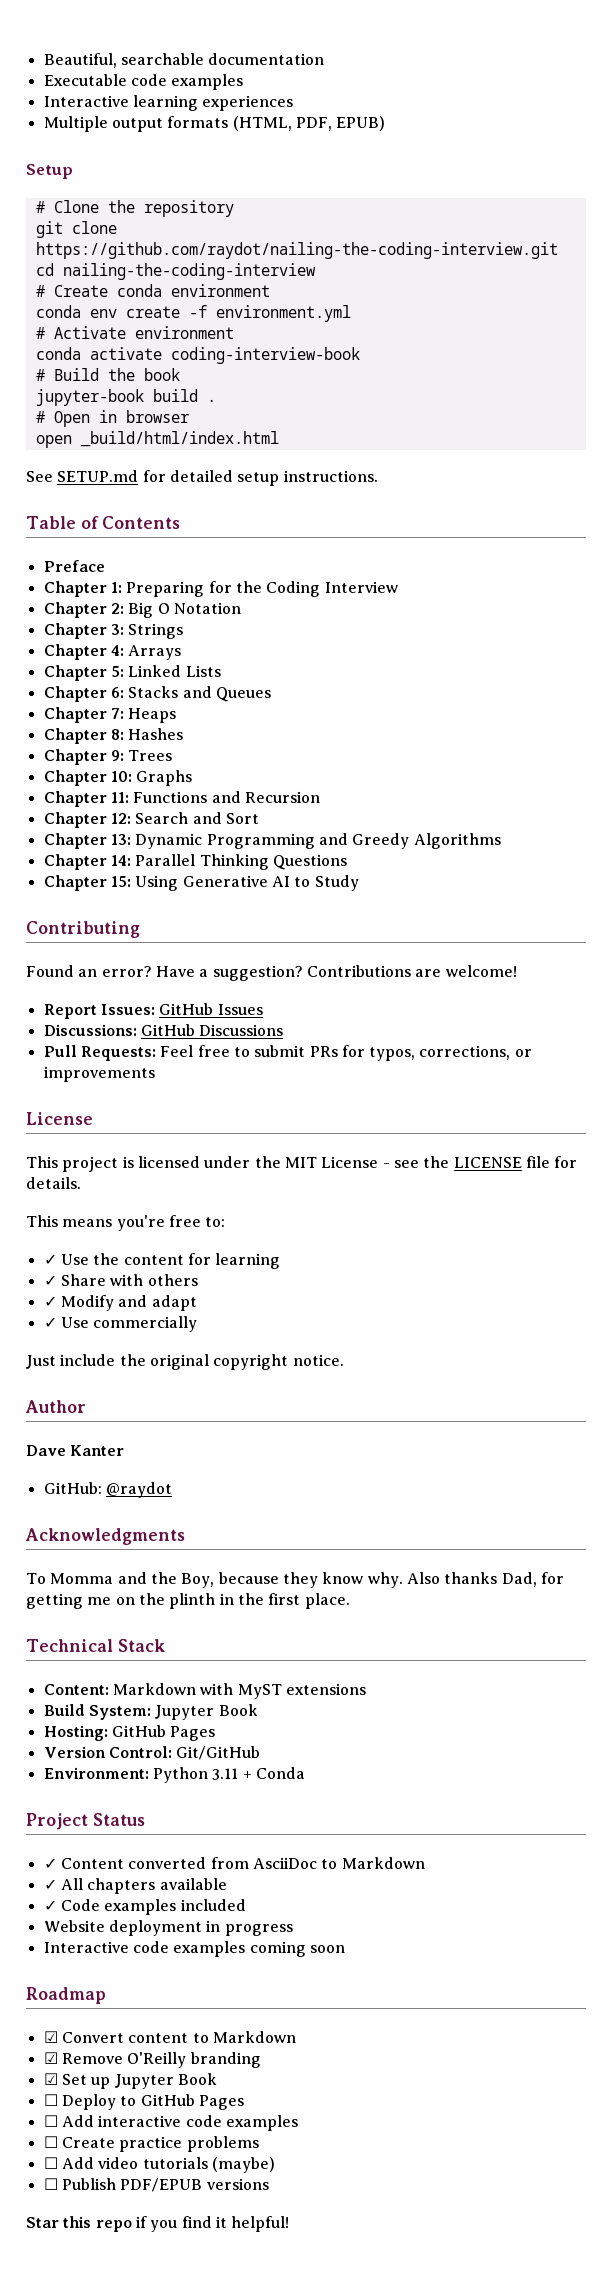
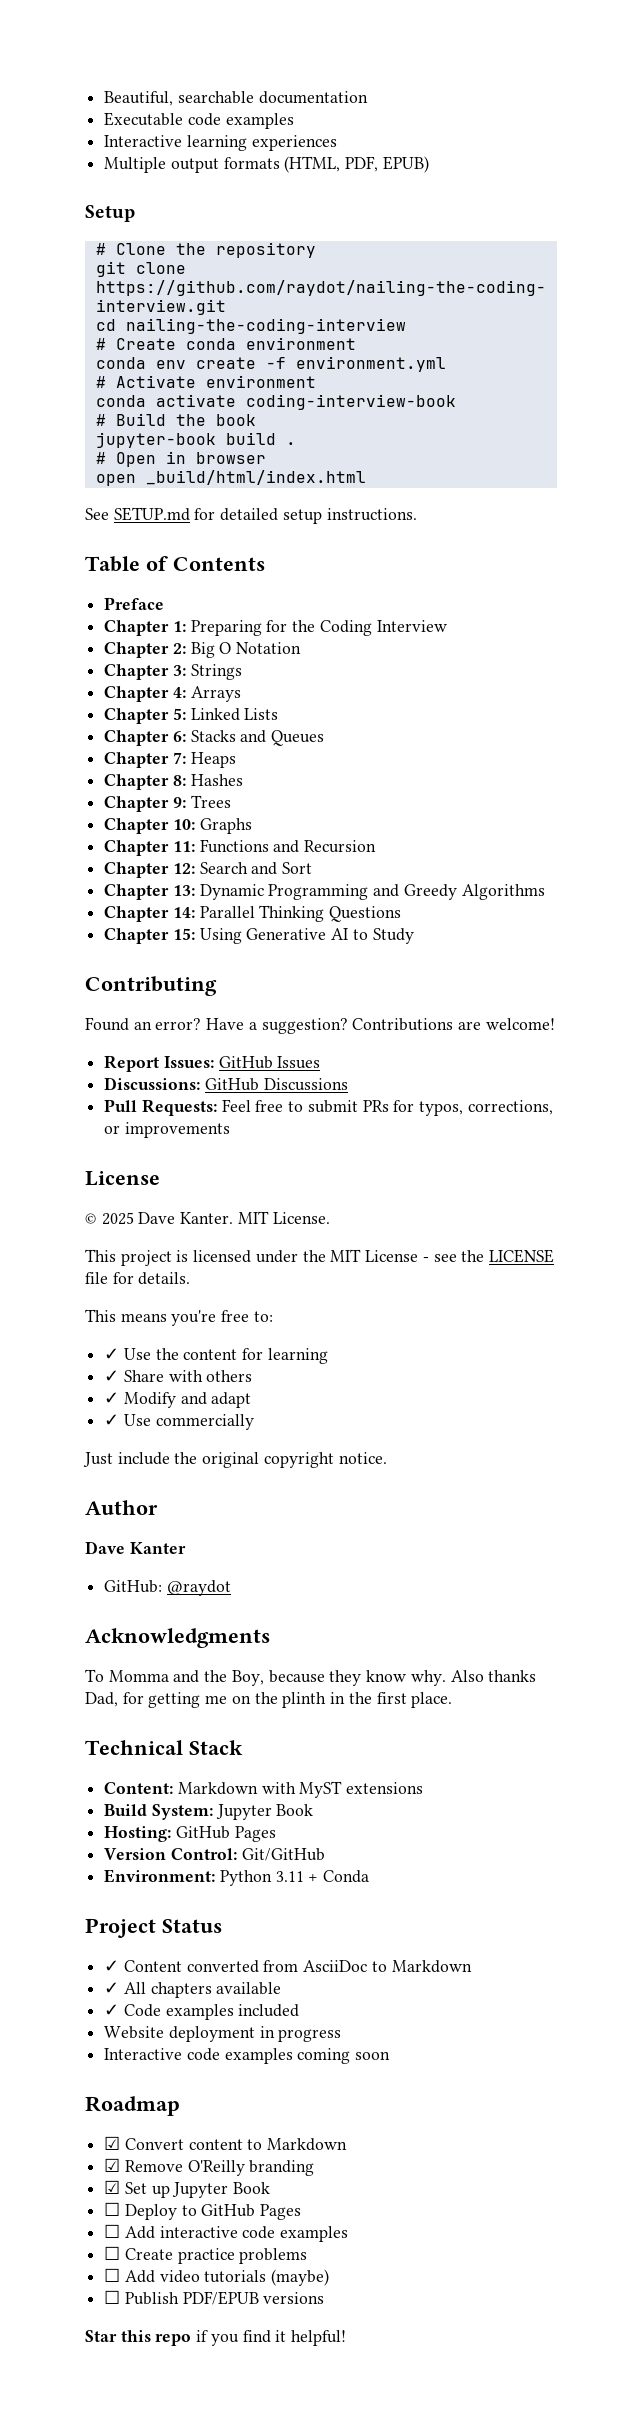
+ © 2025 Dave Kanter. MIT License.

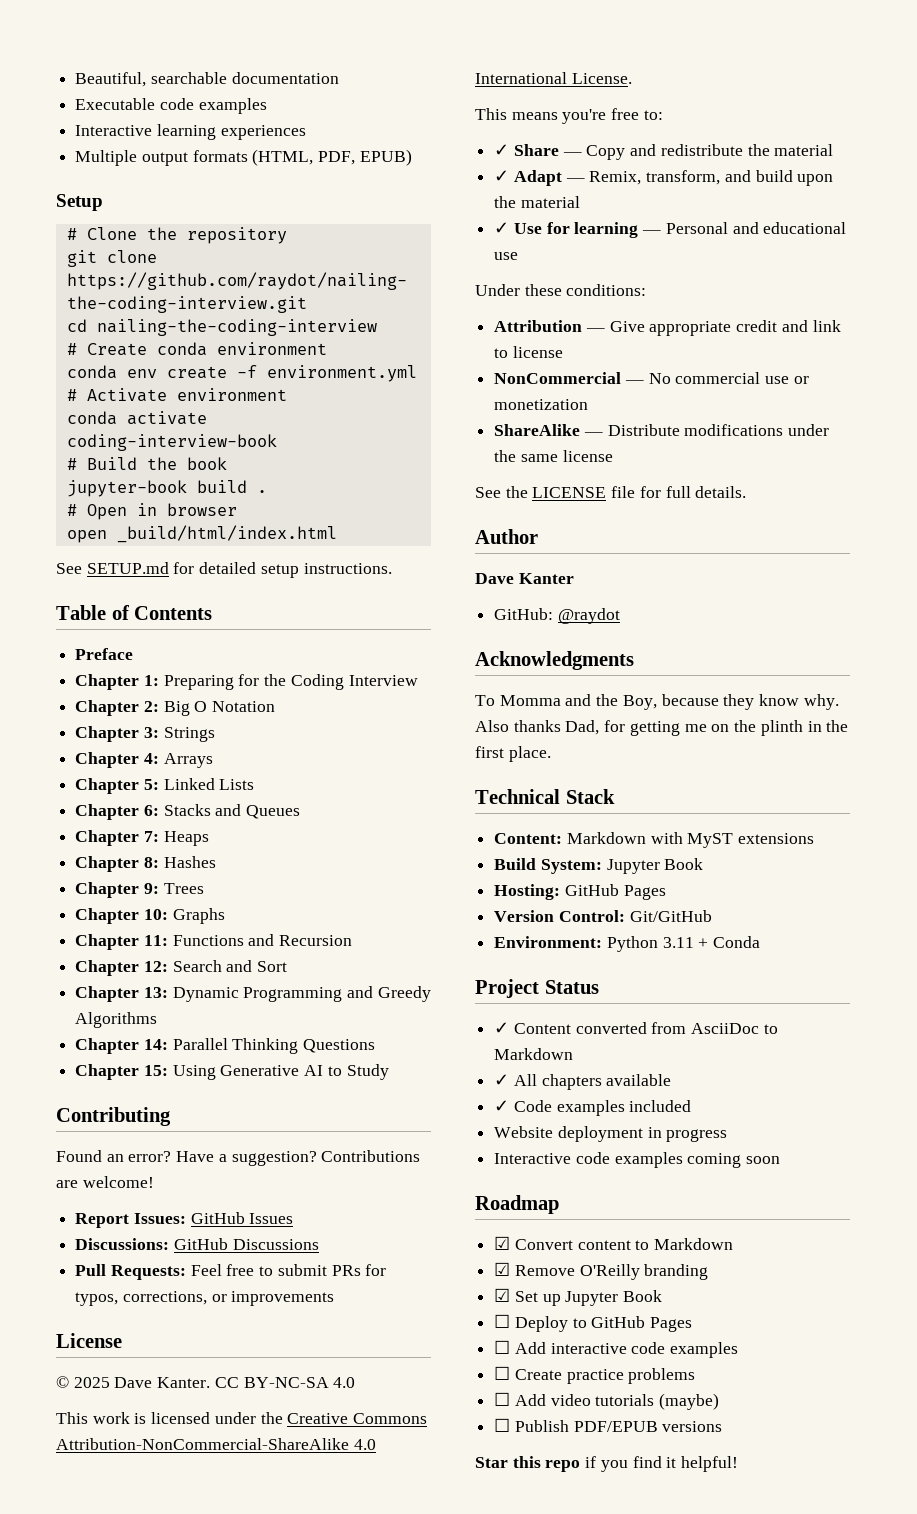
- MIT License.
- This project is licensed under the MIT License - see the LICENSE file for details.
+ CC BY-NC-SA 4.0
+ This work is licensed under the Creative Commons Attribution-NonCommercial-ShareAlike 4.0 International License.
- ✓ Use the content for learning
- ✓ Share with others
- ✓ Modify and adapt
- ✓ Use commercially
- Just include the original copyright notice.
+ ✓ Share — Copy and redistribute the material
+ ✓ Adapt — Remix, transform, and build upon the material
+ ✓ Use for learning — Personal and educational use
+ Under these conditions:
+ Attribution — Give appropriate credit and link to license
+ NonCommercial — No commercial use or monetization
+ ShareAlike — Distribute modifications under the same license
+ See the LICENSE file for full details.

